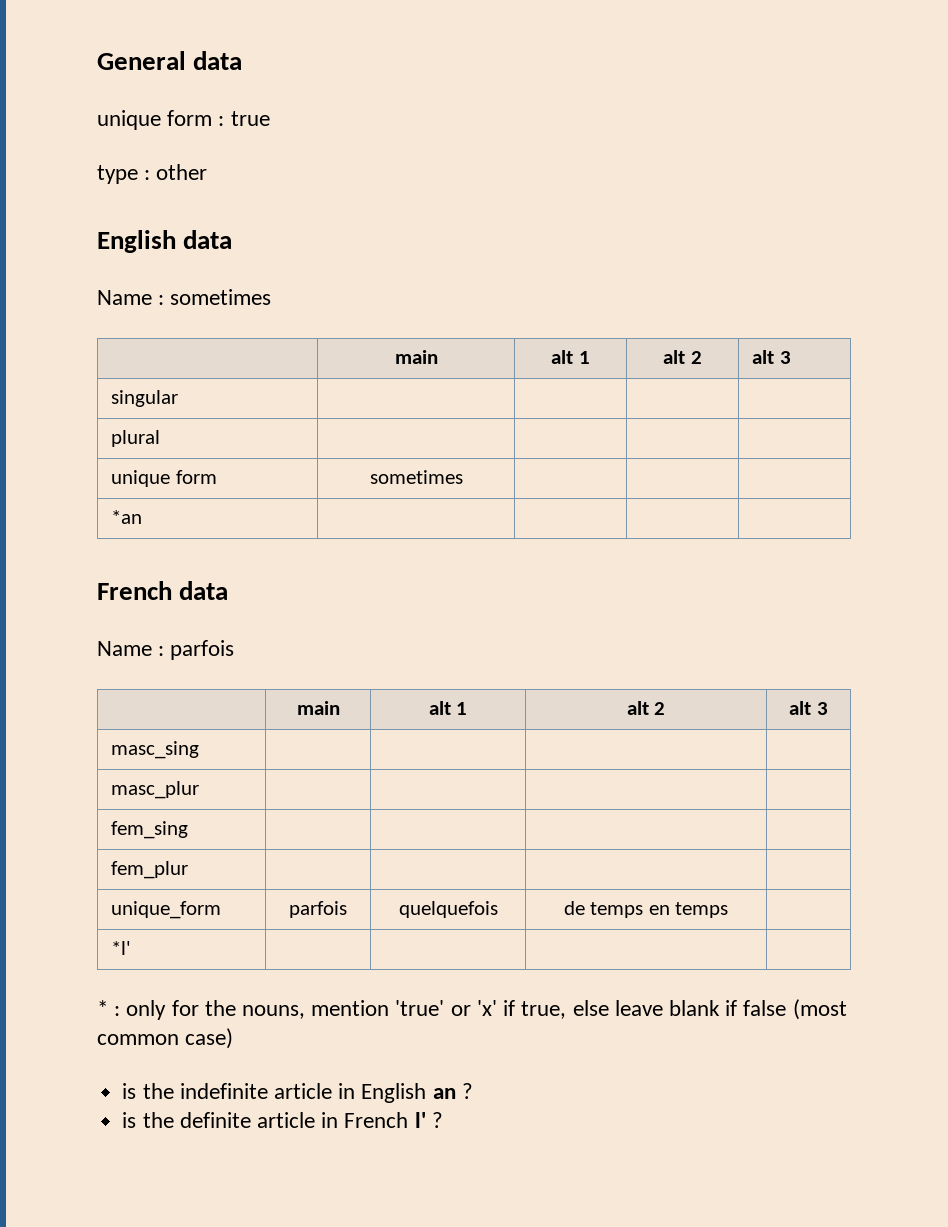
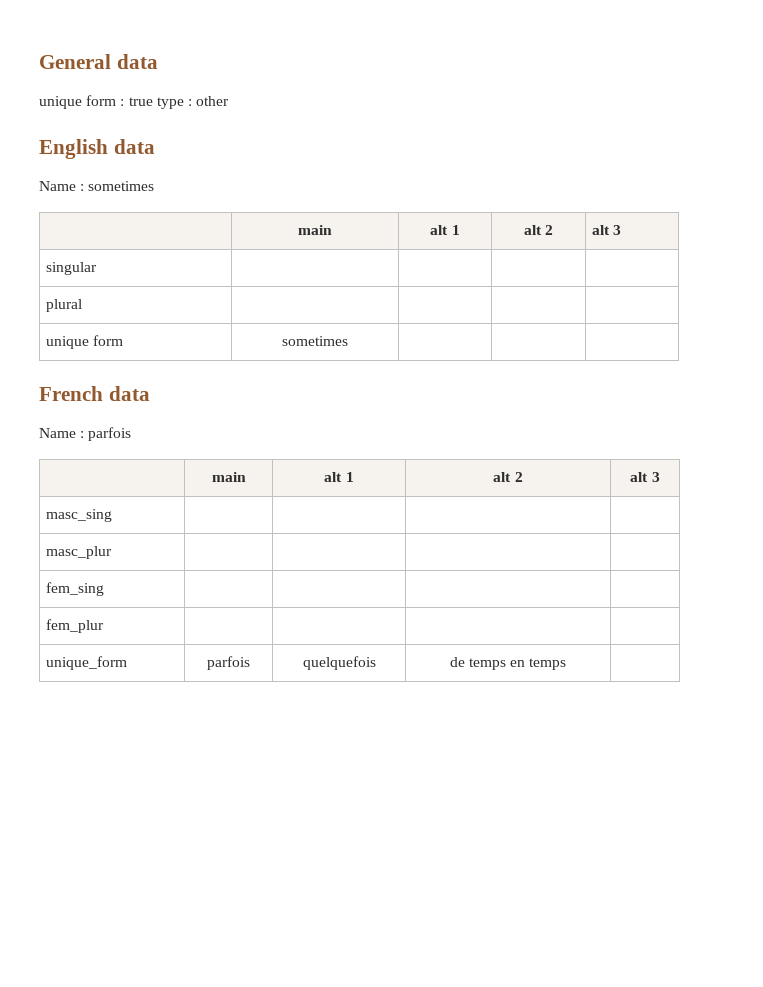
- unique form : true
- type : other
+ unique form : true type : other
- *an | | | |
- *l' | | | |
- * : only for the nouns, mention 'true' or 'x' if true, else leave blank if false (most common case)
- is the indefinite article in English an ?
- is the definite article in French l' ?

